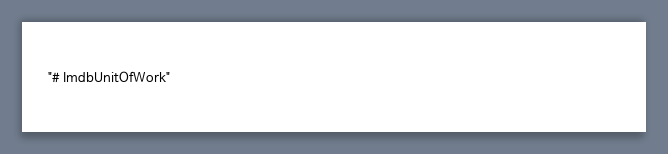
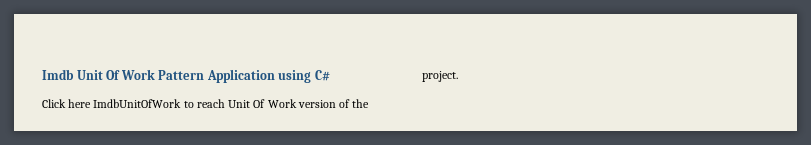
- "# ImdbUnitOfWork"
+ Imdb Unit Of Work Pattern Application using C#
+ Click here ImdbUnitOfWork to reach Unit Of Work version of the project.

